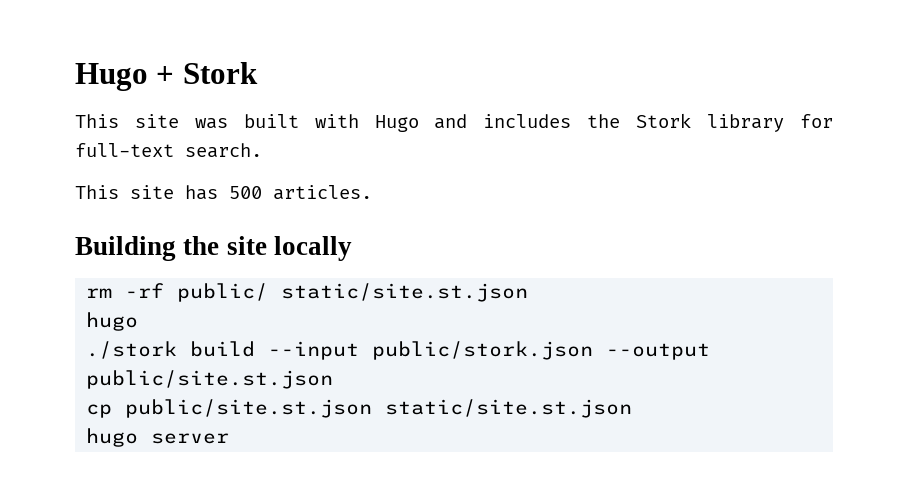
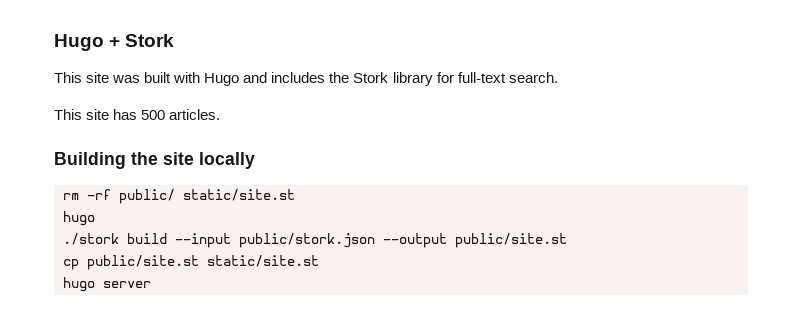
- rm -rf public/ static/site.st.json
+ rm -rf public/ static/site.st
- ./stork build --input public/stork.json --output public/site.st.json
+ ./stork build --input public/stork.json --output public/site.st
- cp public/site.st.json static/site.st.json
+ cp public/site.st static/site.st

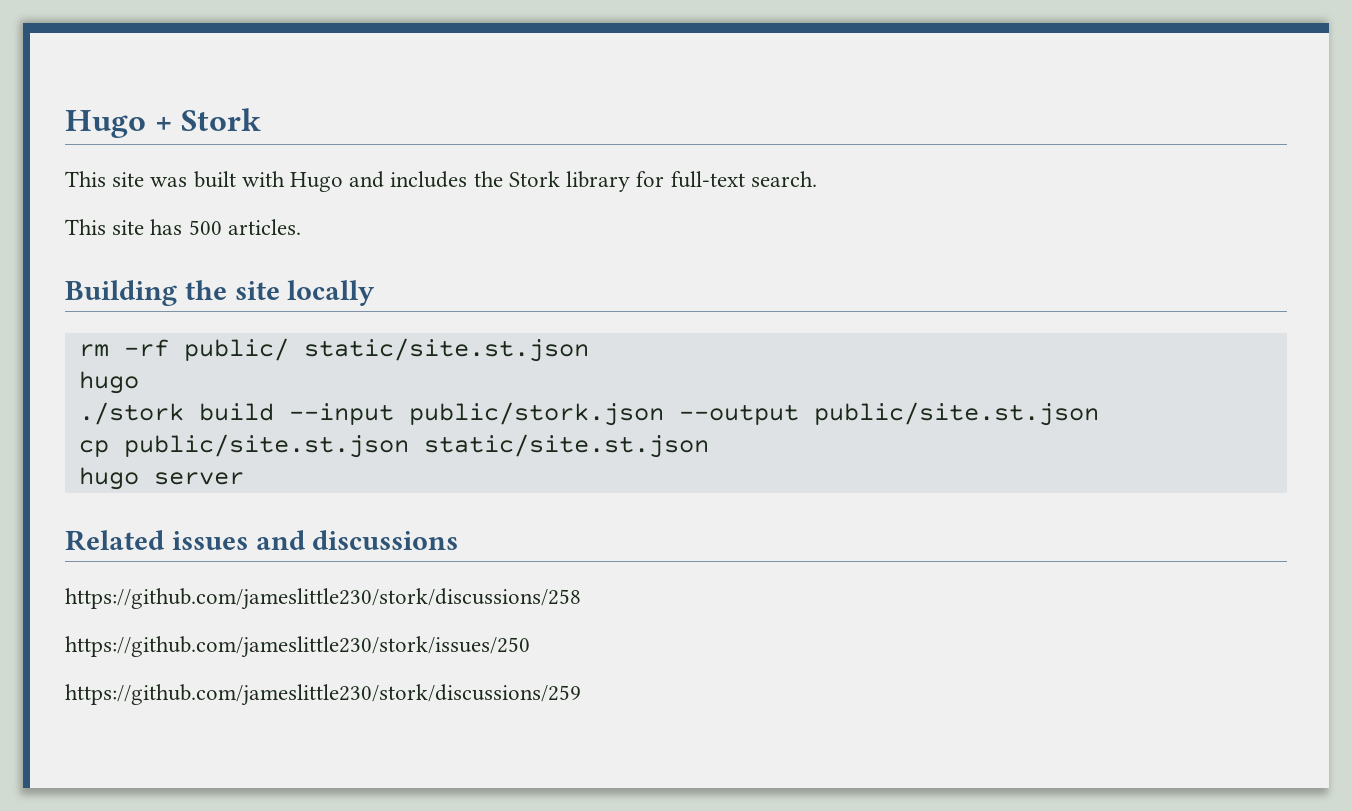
- rm -rf public/ static/site.st
+ rm -rf public/ static/site.st.json
- ./stork build --input public/stork.json --output public/site.st
+ ./stork build --input public/stork.json --output public/site.st.json
- cp public/site.st static/site.st
+ cp public/site.st.json static/site.st.json
+ Related issues and discussions
+ https://github.com/jameslittle230/stork/discussions/258
+ https://github.com/jameslittle230/stork/issues/250
+ https://github.com/jameslittle230/stork/discussions/259

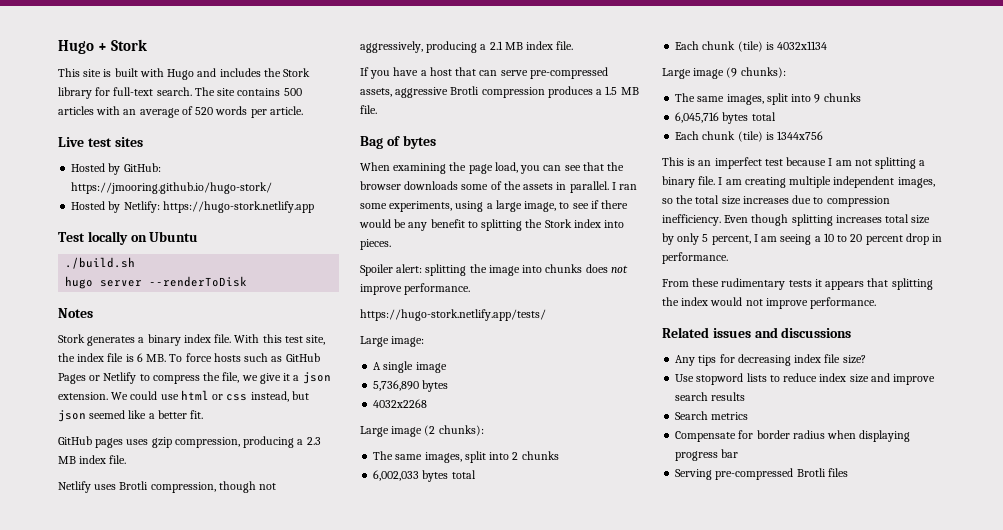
- This site was built with Hugo and includes the Stork library for full-text search.
- This site has 500 articles.
- Building the site locally
- rm -rf public/ static/site.st.json
- hugo
- ./stork build --input public/stork.json --output public/site.st.json
- cp public/site.st.json static/site.st.json
- hugo server
+ This site is built with Hugo and includes the Stork library for full-text search. The site contains 500 articles with an average of 520 words per article.
+ Live test sites
+ Hosted by GitHub: https://jmooring.github.io/hugo-stork/
+ Hosted by Netlify: https://hugo-stork.netlify.app
+ Test locally on Ubuntu
+ ./build.sh
+ hugo server --renderToDisk
+ Notes
+ Stork generates a binary index file. With this test site, the index file is 6 MB. To force hosts such as GitHub Pages or Netlify to compress the file, we give it a json extension. We could use html or css instead, but json seemed like a better fit.
+ GitHub pages uses gzip compression, producing a 2.3 MB index file.
+ Netlify uses Brotli compression, though not aggressively, producing a 2.1 MB index file.
+ If you have a host that can serve pre-compressed assets, aggressive Brotli compression produces a 1.5 MB file.
+ Bag of bytes
+ When examining the page load, you can see that the browser downloads some of the assets in parallel. I ran some experiments, using a large image, to see if there would be any benefit to splitting the Stork index into pieces.
+ Spoiler alert: splitting the image into chunks does not improve performance.
+ https://hugo-stork.netlify.app/tests/
+ Large image:
+ A single image
+ 5,736,890 bytes
+ 4032x2268
+ Large image (2 chunks):
+ The same images, split into 2 chunks
+ 6,002,033 bytes total
+ Each chunk (tile) is 4032x1134
+ Large image (9 chunks):
+ The same images, split into 9 chunks
+ 6,045,716 bytes total
+ Each chunk (tile) is 1344x756
+ This is an imperfect test because I am not splitting a binary file. I am creating multiple independent images, so the total size increases due to compression inefficiency. Even though splitting increases total size by only 5 percent, I am seeing a 10 to 20 percent drop in performance.
+ From these rudimentary tests it appears that splitting the index would not improve performance.
  Related issues and discussions
- https://github.com/jameslittle230/stork/discussions/258
- https://github.com/jameslittle230/stork/issues/250
- https://github.com/jameslittle230/stork/discussions/259
+ Any tips for decreasing index file size?
+ Use stopword lists to reduce index size and improve search results
+ Search metrics
+ Compensate for border radius when displaying progress bar
+ Serving pre-compressed Brotli files

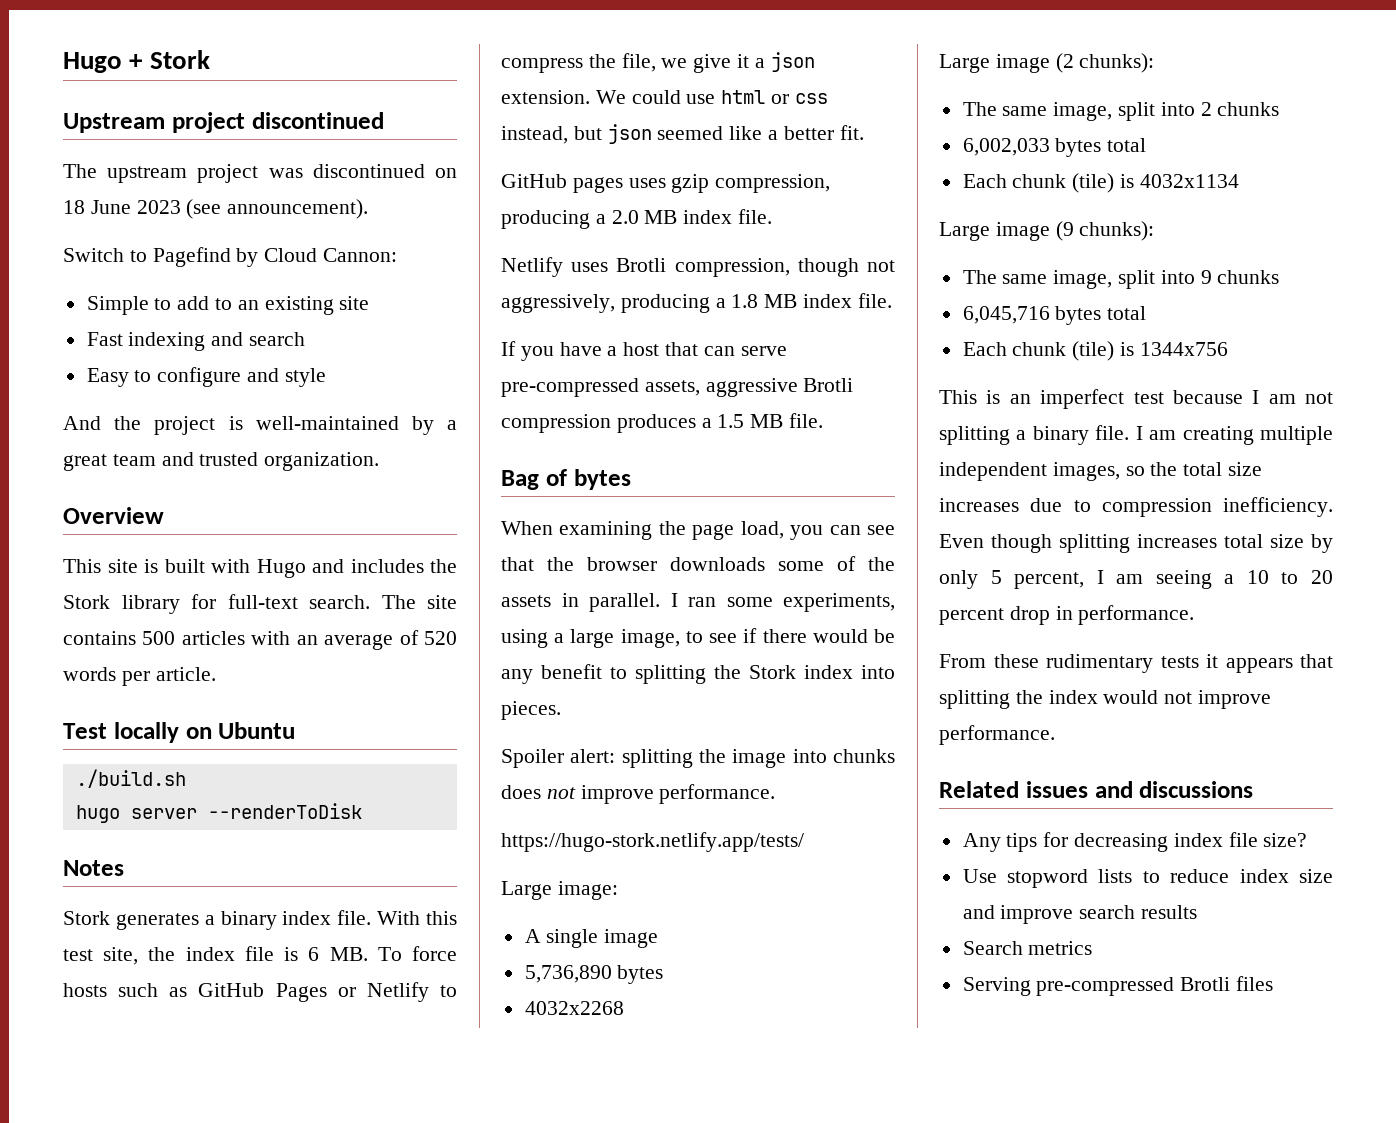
+ Upstream project discontinued
+ The upstream project was discontinued on 18 June 2023 (see announcement).
+ Switch to Pagefind by Cloud Cannon:
+ Simple to add to an existing site
+ Fast indexing and search
+ Easy to configure and style
+ And the project is well-maintained by a great team and trusted organization.
+ Overview
- Live test sites
- Hosted by GitHub: https://jmooring.github.io/hugo-stork/
- Hosted by Netlify: https://hugo-stork.netlify.app
- GitHub pages uses gzip compression, producing a 2.3 MB index file.
+ GitHub pages uses gzip compression, producing a 2.0 MB index file.
- Netlify uses Brotli compression, though not aggressively, producing a 2.1 MB index file.
+ Netlify uses Brotli compression, though not aggressively, producing a 1.8 MB index file.
- The same images, split into 2 chunks
+ The same image, split into 2 chunks
- The same images, split into 9 chunks
+ The same image, split into 9 chunks
- Compensate for border radius when displaying progress bar

